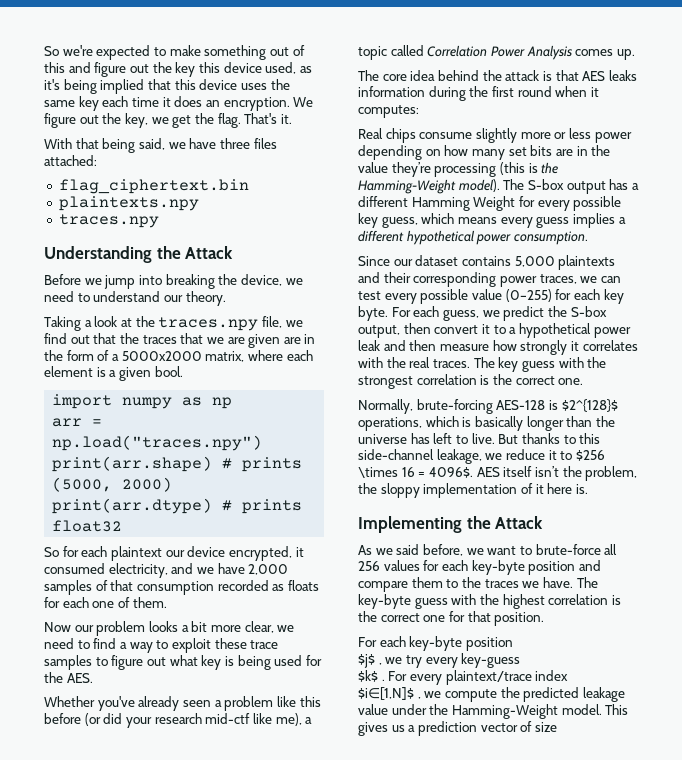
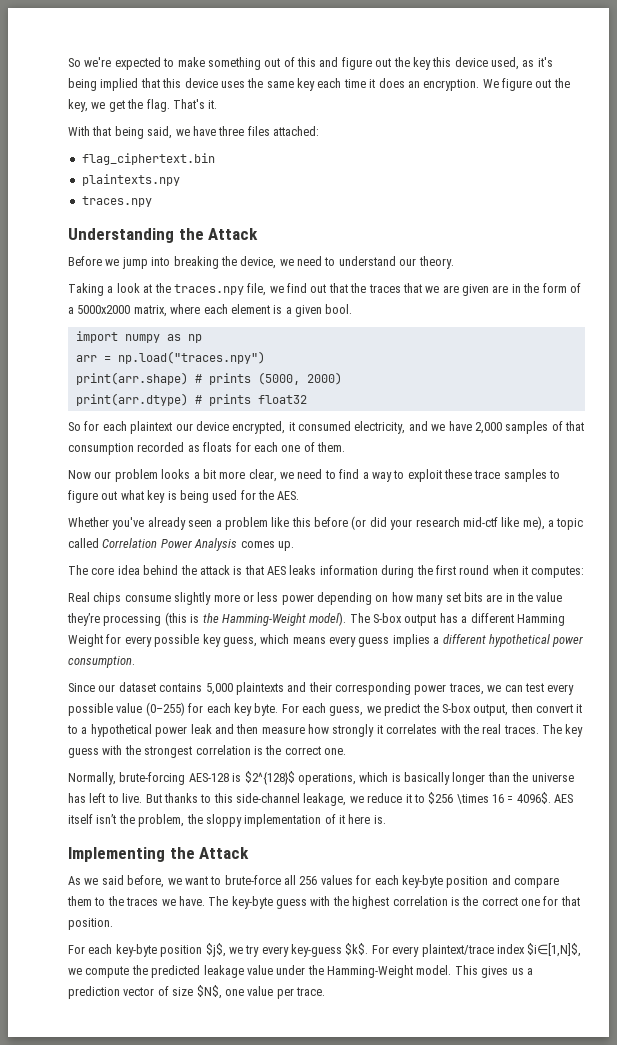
- For each key-byte position
- $j$ , we try every key-guess
- $k$ .
+ For each key-byte position $j$, we try every key-guess $k$.
- For every plaintext/trace index
- $i∈[1,N]$ , we compute the predicted leakage value under the Hamming-Weight model.
+ For every plaintext/trace index $i∈[1,N]$, we compute the predicted leakage value under the Hamming-Weight model.
- This gives us a prediction vector of size
+ This gives us a prediction vector of size $N$, one value per trace.

